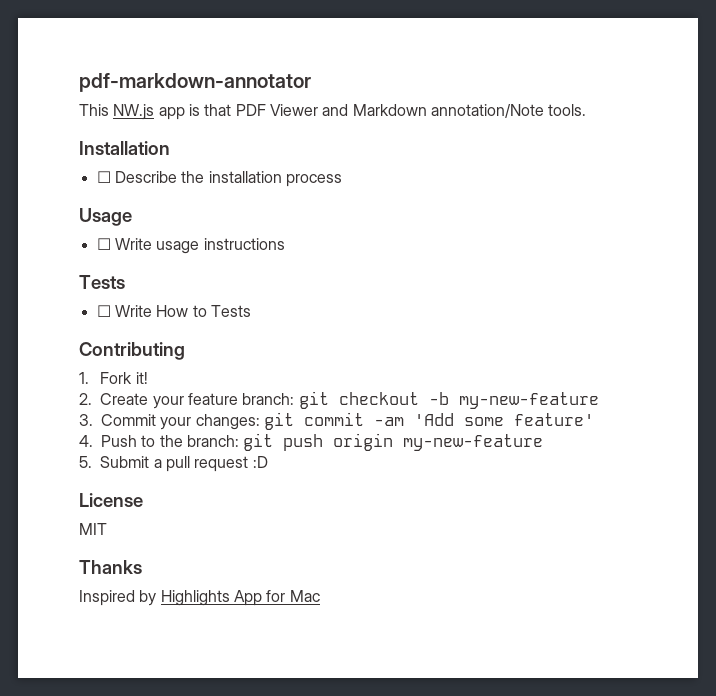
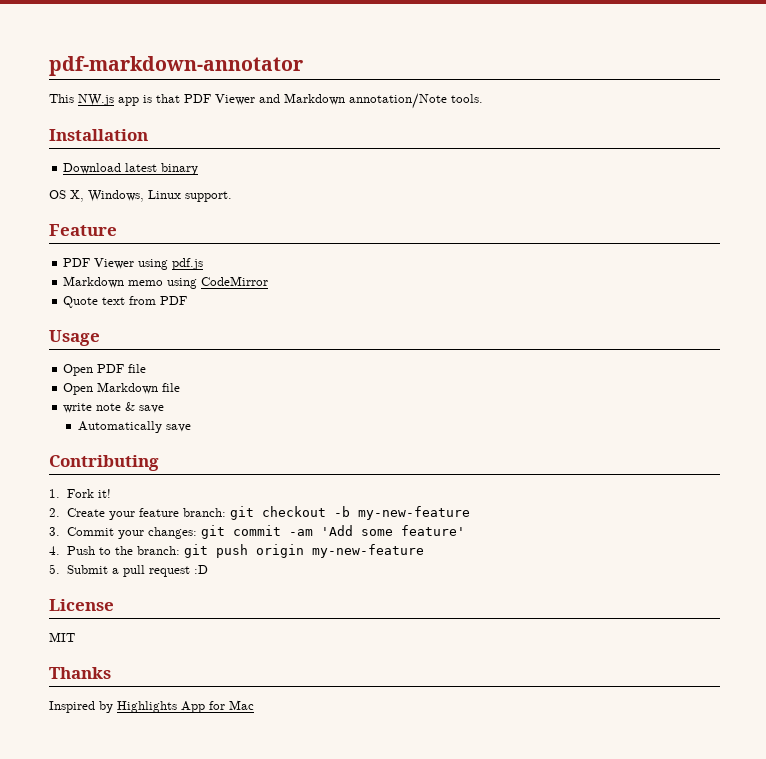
- ☐ Describe the installation process
+ Download latest binary
+ OS X, Windows, Linux support.
+ Feature
+ PDF Viewer using pdf.js
+ Markdown memo using CodeMirror
+ Quote text from PDF
  Usage
- ☐ Write usage instructions
- Tests
- ☐ Write How to Tests
+ Open PDF file
+ Open Markdown file
+ write note & save
+ Automatically save

